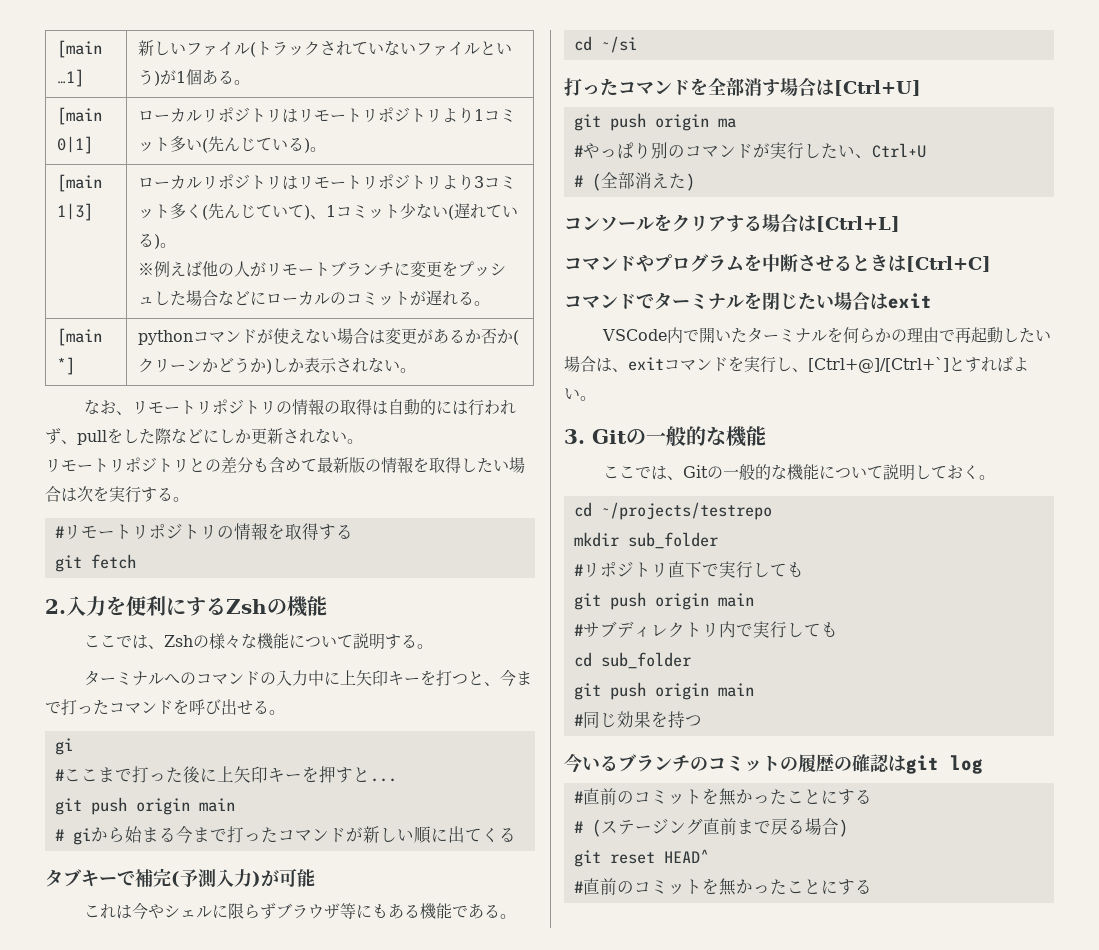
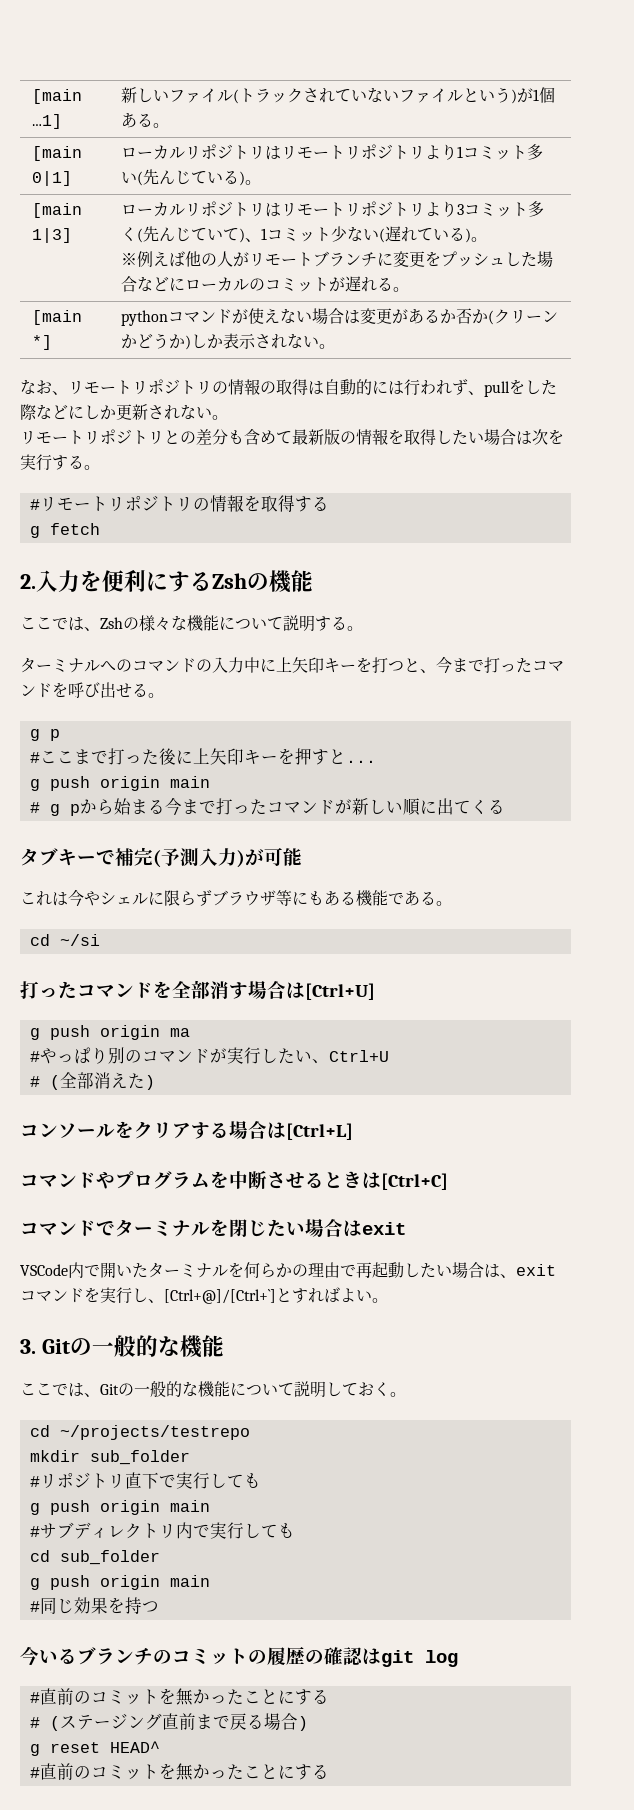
- git fetch
+ g fetch
  ターミナルへのコマンドの入力中に上矢印キーを打つと、今まで打ったコマンドを呼び出せる。
- gi
+ g p
  #ここまで打った後に上矢印キーを押すと...
- git push origin main
- # giから始まる今まで打ったコマンドが新しい順に出てくる
+ g push origin main
+ # g pから始まる今まで打ったコマンドが新しい順に出てくる
- git push origin ma
+ g push origin ma
  #リポジトリ直下で実行しても
- git push origin main
+ g push origin main
  cd sub_folder
- git push origin main
+ g push origin main
- git reset HEAD^
+ g reset HEAD^

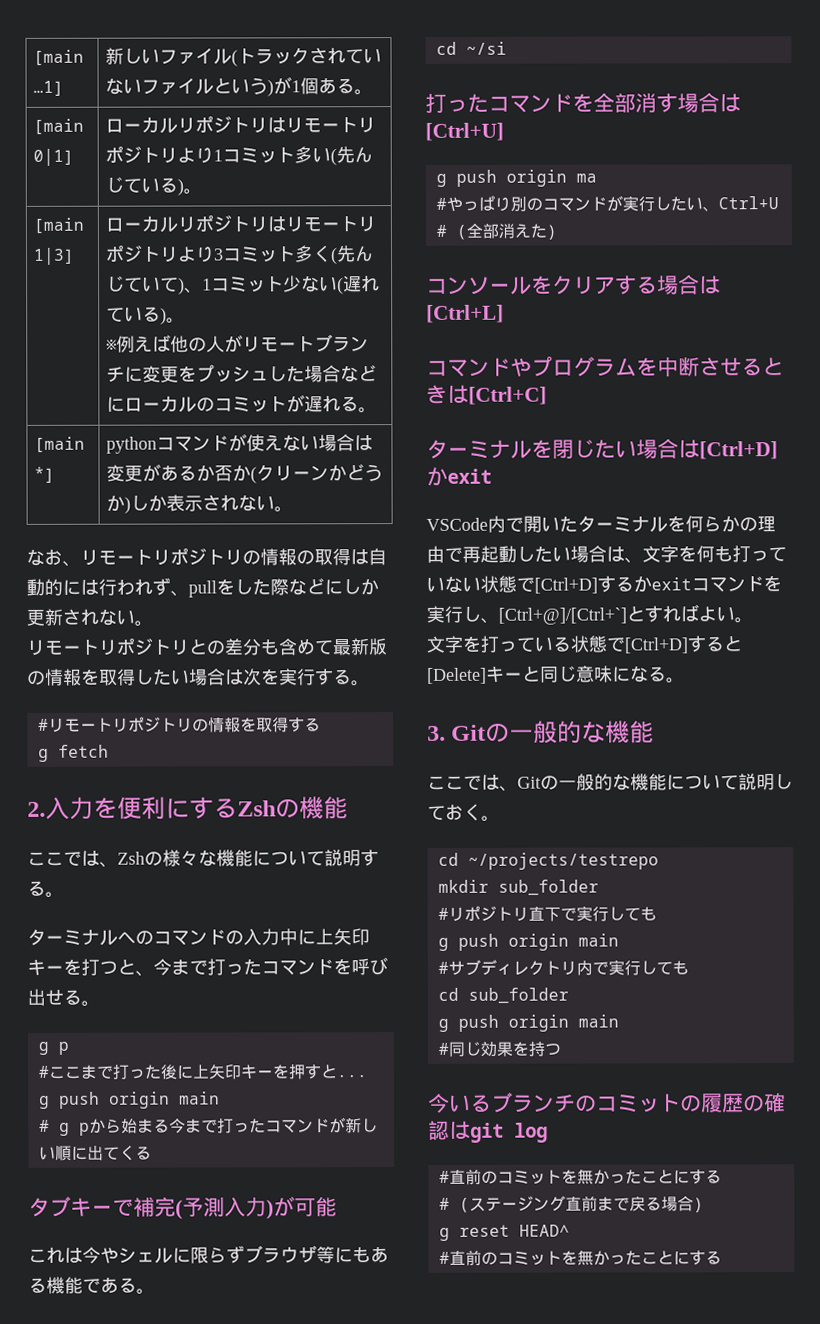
- コマンドでターミナルを閉じたい場合はexit
+ ターミナルを閉じたい場合は[Ctrl+D]かexit
- VSCode内で開いたターミナルを何らかの理由で再起動したい場合は、exitコマンドを実行し、[Ctrl+@]/[Ctrl+`]とすればよい。
+ VSCode内で開いたターミナルを何らかの理由で再起動したい場合は、文字を何も打っていない状態で[Ctrl+D]するかexitコマンドを実行し、[Ctrl+@]/[Ctrl+`]とすればよい。
+ 文字を打っている状態で[Ctrl+D]すると[Delete]キーと同じ意味になる。

